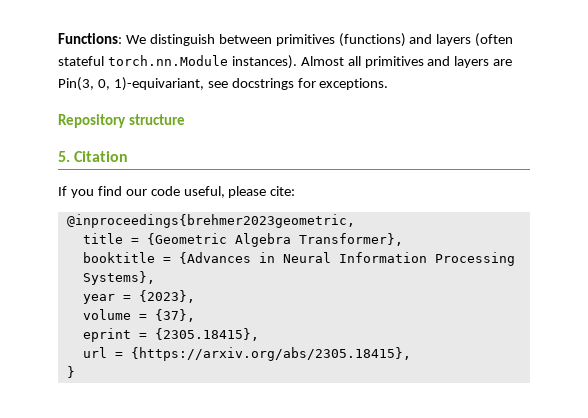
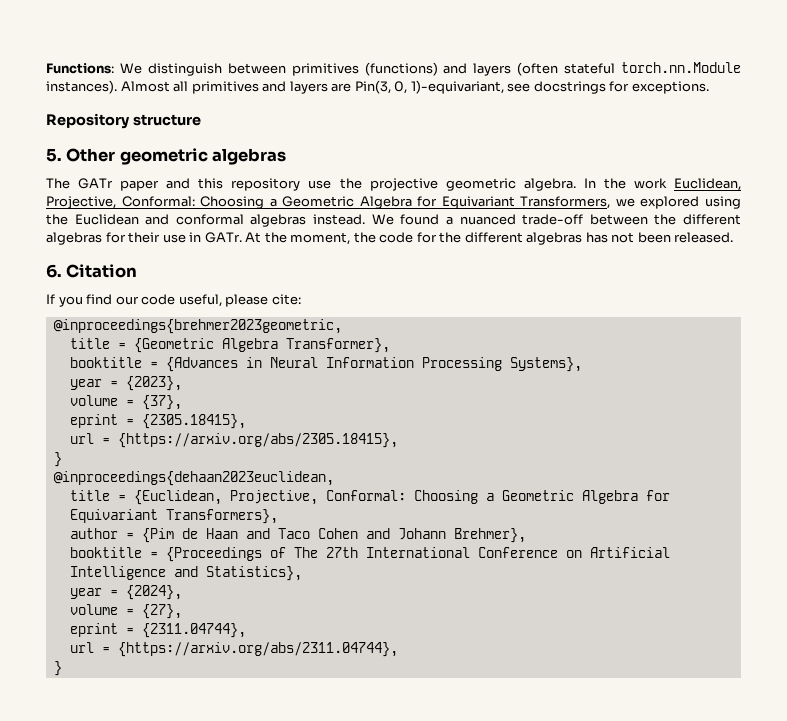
- 5. Citation
+ 5. Other geometric algebras
+ The GATr paper and this repository use the projective geometric algebra. In the work Euclidean, Projective, Conformal: Choosing a Geometric Algebra for Equivariant Transformers, we explored using the Euclidean and conformal algebras instead. We found a nuanced trade-off between the different algebras for their use in GATr. At the moment, the code for the different algebras has not been released.
+ 6. Citation
+ @inproceedings{dehaan2023euclidean,
+ title = {Euclidean, Projective, Conformal: Choosing a Geometric Algebra for Equivariant Transformers},
+ author = {Pim de Haan and Taco Cohen and Johann Brehmer},
+ booktitle = {Proceedings of The 27th International Conference on Artificial Intelligence and Statistics},
+ year = {2024},
+ volume = {27},
+ eprint = {2311.04744},
+ url = {https://arxiv.org/abs/2311.04744},
+ }

